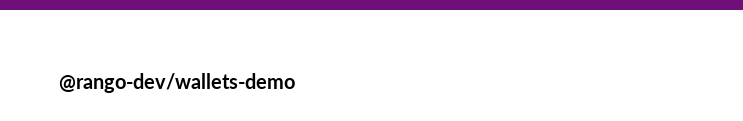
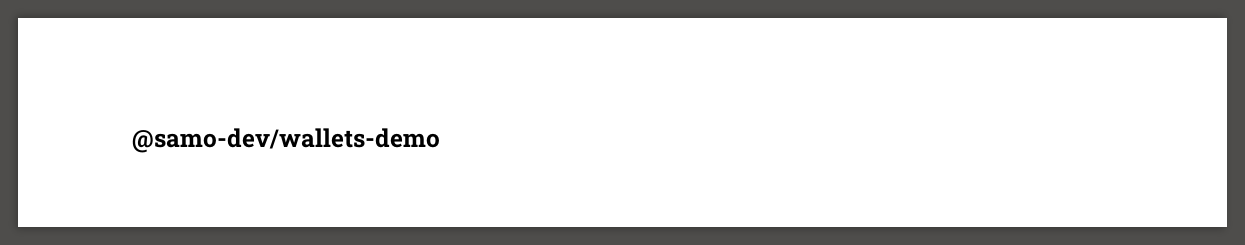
- @rango-dev/wallets-demo
+ @samo-dev/wallets-demo

